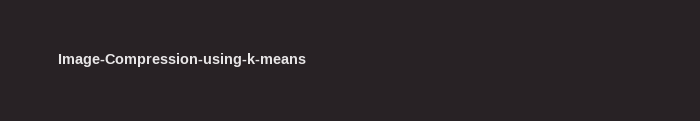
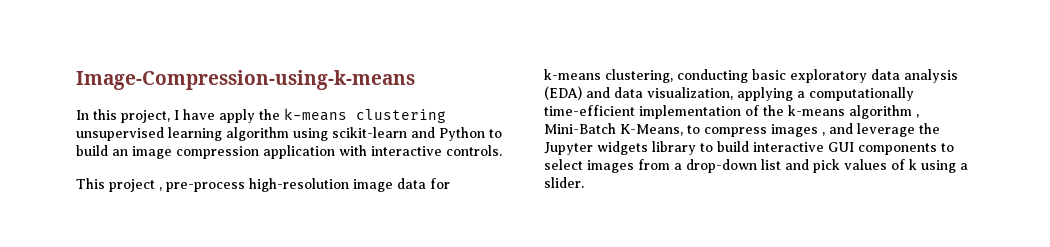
+ In this project, I have apply the k-means clustering unsupervised learning algorithm using scikit-learn and Python to build an image compression application with interactive controls.
+ This project , pre-process high-resolution image data for k-means clustering, conducting basic exploratory data analysis (EDA) and data visualization, applying a computationally time-efficient implementation of the k-means algorithm , Mini-Batch K-Means, to compress images , and leverage the Jupyter widgets library to build interactive GUI components to select images from a drop-down list and pick values of k using a slider.

